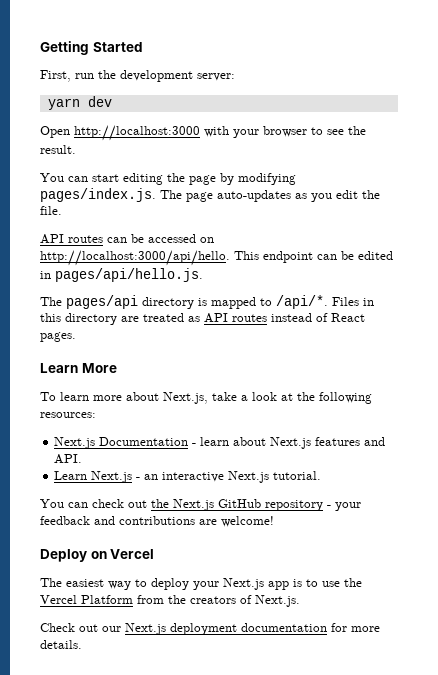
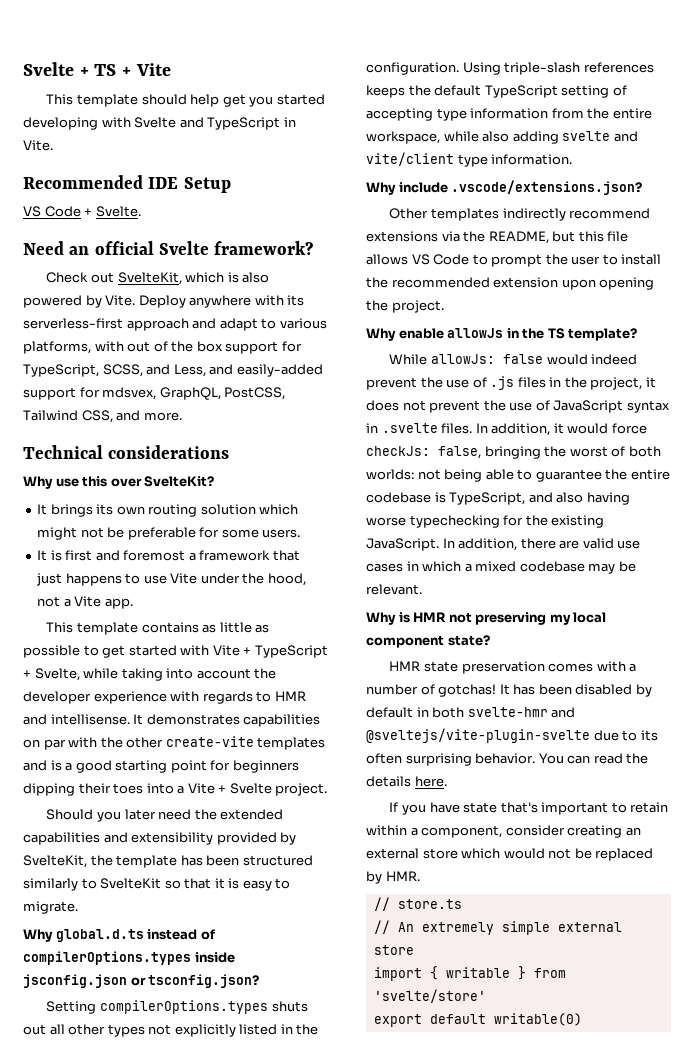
- Getting Started
- First, run the development server:
- yarn dev
- Open http://localhost:3000 with your browser to see the result.
- You can start editing the page by modifying pages/index.js. The page auto-updates as you edit the file.
- API routes can be accessed on http://localhost:3000/api/hello. This endpoint can be edited in pages/api/hello.js.
- The pages/api directory is mapped to /api/*. Files in this directory are treated as API routes instead of React pages.
- Learn More
- To learn more about Next.js, take a look at the following resources:
- Next.js Documentation - learn about Next.js features and API.
- Learn Next.js - an interactive Next.js tutorial.
- You can check out the Next.js GitHub repository - your feedback and contributions are welcome!
- Deploy on Vercel
- The easiest way to deploy your Next.js app is to use the Vercel Platform from the creators of Next.js.
- Check out our Next.js deployment documentation for more details.
+ Svelte + TS + Vite
+ This template should help get you started developing with Svelte and TypeScript in Vite.
+ Recommended IDE Setup
+ VS Code + Svelte.
+ Need an official Svelte framework?
+ Check out SvelteKit, which is also powered by Vite. Deploy anywhere with its serverless-first approach and adapt to various platforms, with out of the box support for TypeScript, SCSS, and Less, and easily-added support for mdsvex, GraphQL, PostCSS, Tailwind CSS, and more.
+ Technical considerations
+ Why use this over SvelteKit?
+ It brings its own routing solution which might not be preferable for some users.
+ It is first and foremost a framework that just happens to use Vite under the hood, not a Vite app.
+ This template contains as little as possible to get started with Vite + TypeScript + Svelte, while taking into account the developer experience with regards to HMR and intellisense. It demonstrates capabilities on par with the other create-vite templates and is a good starting point for beginners dipping their toes into a Vite + Svelte project.
+ Should you later need the extended capabilities and extensibility provided by SvelteKit, the template has been structured similarly to SvelteKit so that it is easy to migrate.
+ Why global.d.ts instead of compilerOptions.types inside jsconfig.json or tsconfig.json?
+ Setting compilerOptions.types shuts out all other types not explicitly listed in the configuration. Using triple-slash references keeps the default TypeScript setting of accepting type information from the entire workspace, while also adding svelte and vite/client type information.
+ Why include .vscode/extensions.json?
+ Other templates indirectly recommend extensions via the README, but this file allows VS Code to prompt the user to install the recommended extension upon opening the project.
+ Why enable allowJs in the TS template?
+ While allowJs: false would indeed prevent the use of .js files in the project, it does not prevent the use of JavaScript syntax in .svelte files. In addition, it would force checkJs: false, bringing the worst of both worlds: not being able to guarantee the entire codebase is TypeScript, and also having worse typechecking for the existing JavaScript. In addition, there are valid use cases in which a mixed codebase may be relevant.
+ Why is HMR not preserving my local component state?
+ HMR state preservation comes with a number of gotchas! It has been disabled by default in both svelte-hmr and @sveltejs/vite-plugin-svelte due to its often surprising behavior. You can read the details here.
+ If you have state that's important to retain within a component, consider creating an external store which would not be replaced by HMR.
+ // store.ts
+ // An extremely simple external store
+ import { writable } from 'svelte/store'
+ export default writable(0)

